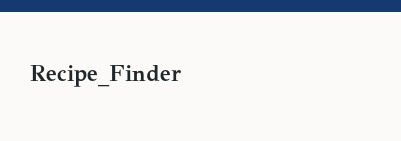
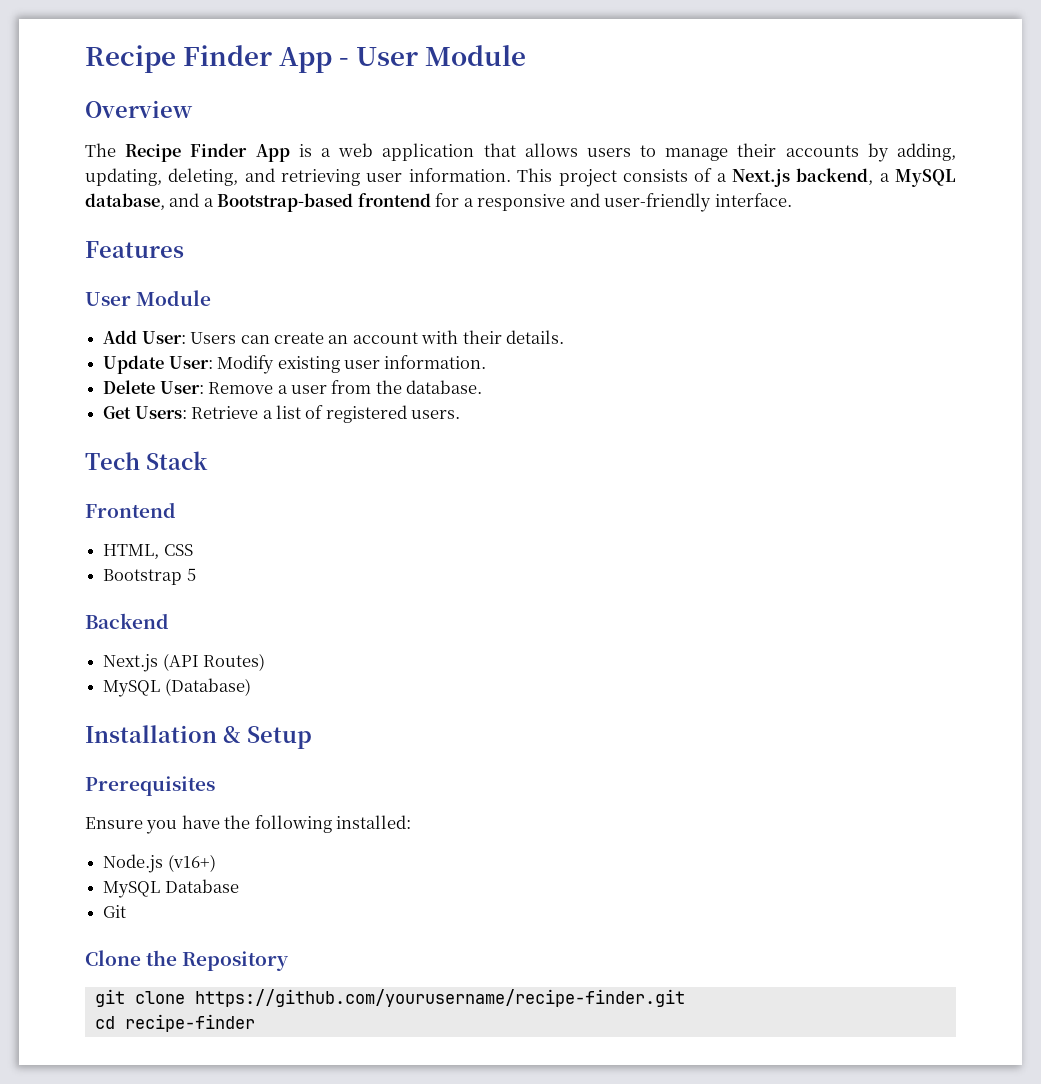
- Recipe_Finder
+ Recipe Finder App - User Module
+ Overview
+ The Recipe Finder App is a web application that allows users to manage their accounts by adding, updating, deleting, and retrieving user information. This project consists of a Next.js backend, a MySQL database, and a Bootstrap-based frontend for a responsive and user-friendly interface.
+ Features
+ User Module
+ Add User: Users can create an account with their details.
+ Update User: Modify existing user information.
+ Delete User: Remove a user from the database.
+ Get Users: Retrieve a list of registered users.
+ Tech Stack
+ Frontend
+ HTML, CSS
+ Bootstrap 5
+ Backend
+ Next.js (API Routes)
+ MySQL (Database)
+ Installation & Setup
+ Prerequisites
+ Ensure you have the following installed:
+ Node.js (v16+)
+ MySQL Database
+ Git
+ Clone the Repository
+ git clone https://github.com/yourusername/recipe-finder.git
+ cd recipe-finder

